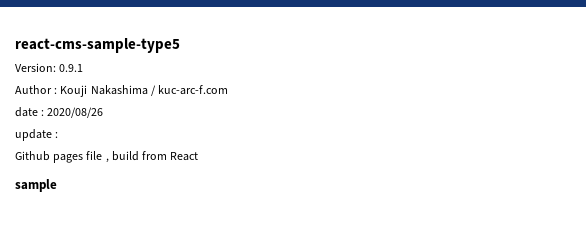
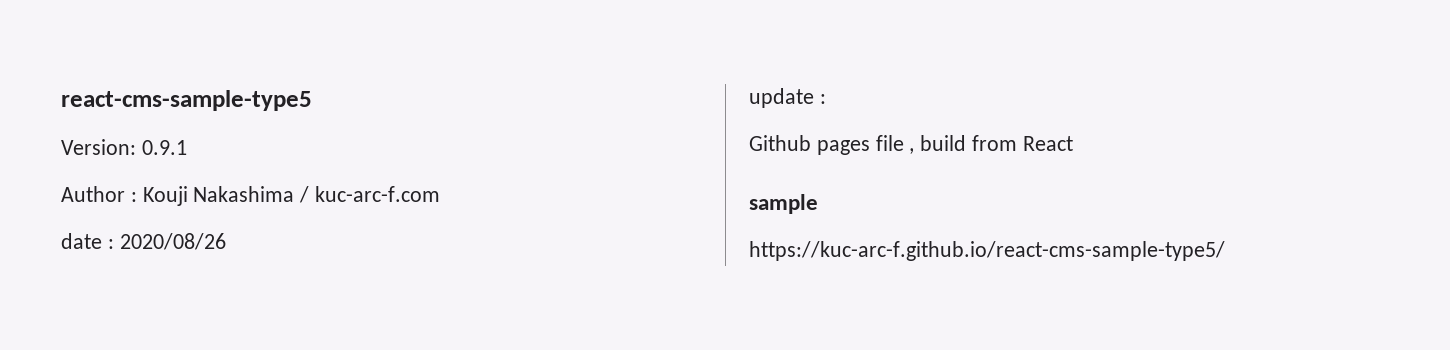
+ https://kuc-arc-f.github.io/react-cms-sample-type5/

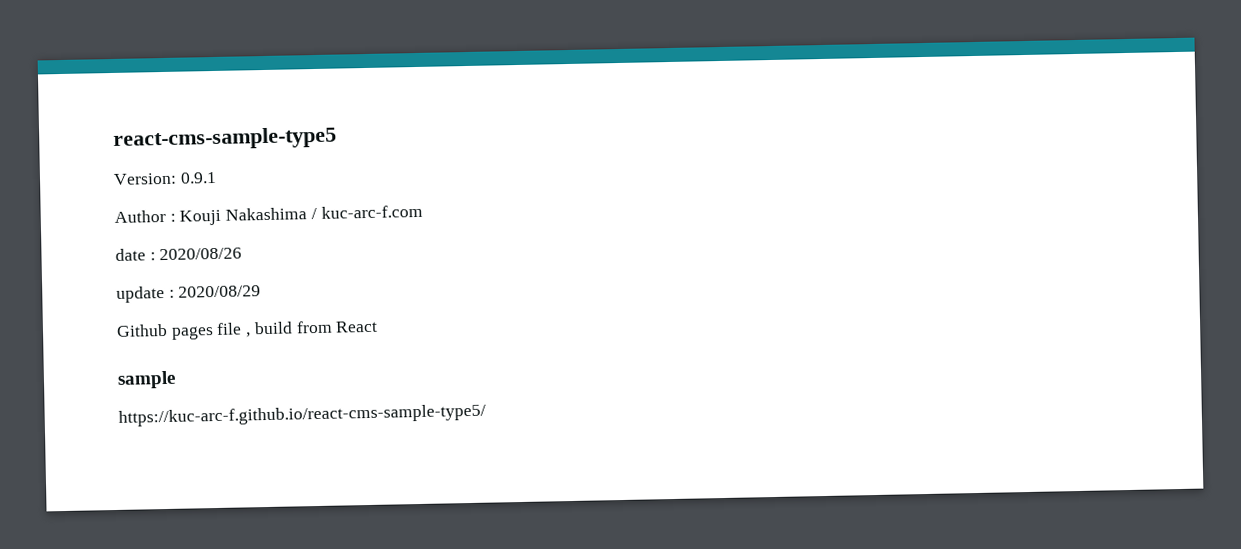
- update :
+ update : 2020/08/29

